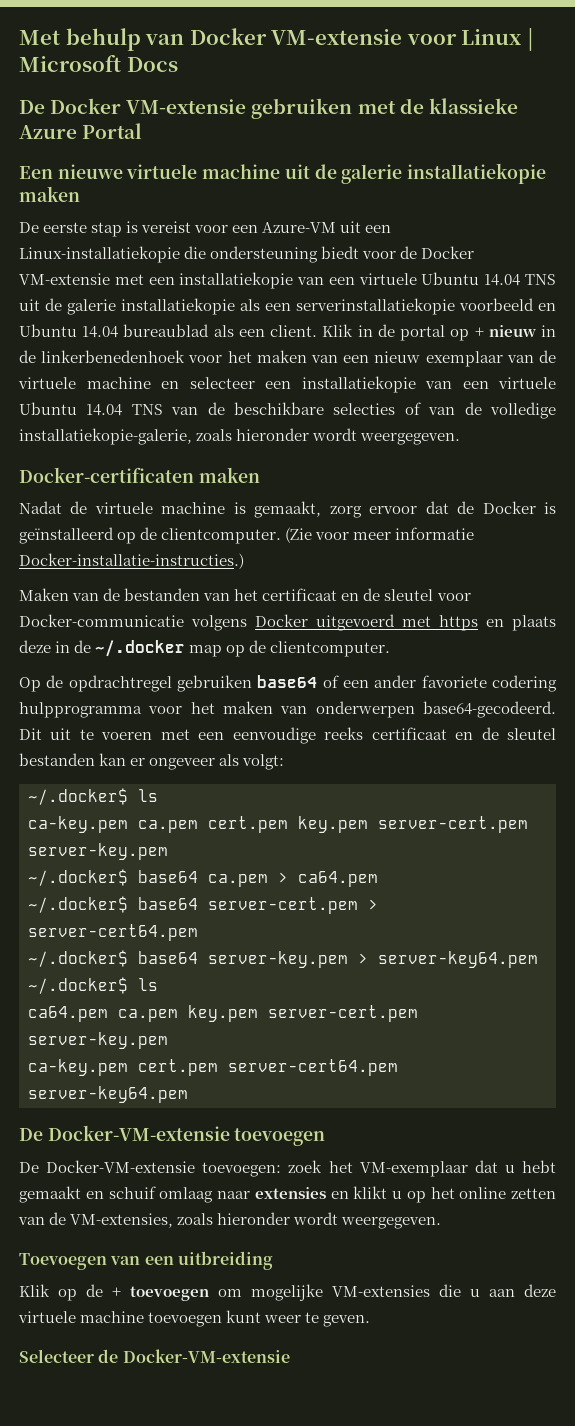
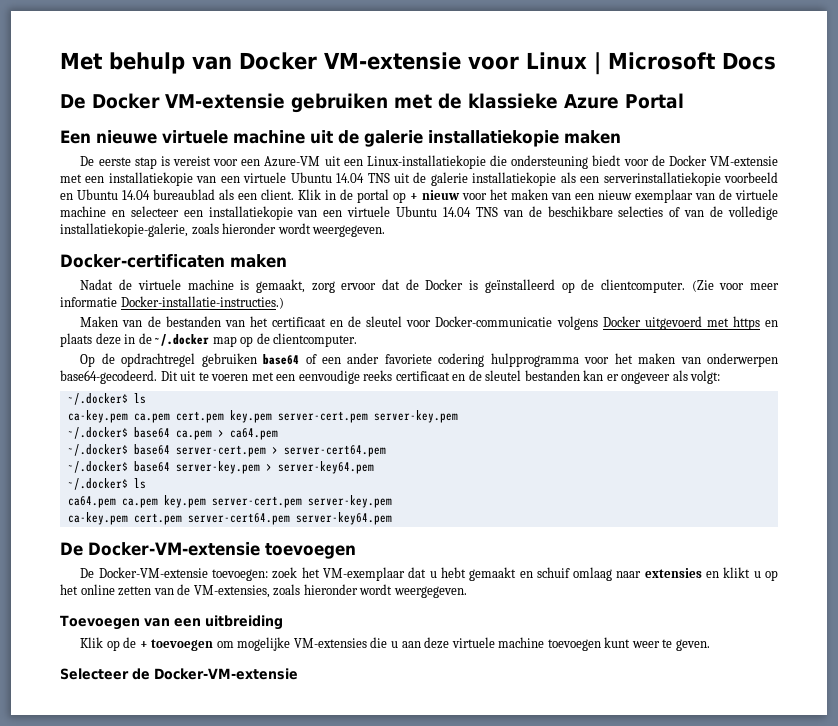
- Klik in de portal op + nieuw in de linkerbenedenhoek voor het maken van een nieuw exemplaar van de virtuele machine en selecteer een installatiekopie van een virtuele Ubuntu 14.04 TNS van de beschikbare selecties of van de volledige installatiekopie-galerie, zoals hieronder wordt weergegeven.
+ Klik in de portal op + nieuw voor het maken van een nieuw exemplaar van de virtuele machine en selecteer een installatiekopie van een virtuele Ubuntu 14.04 TNS van de beschikbare selecties of van de volledige installatiekopie-galerie, zoals hieronder wordt weergegeven.

